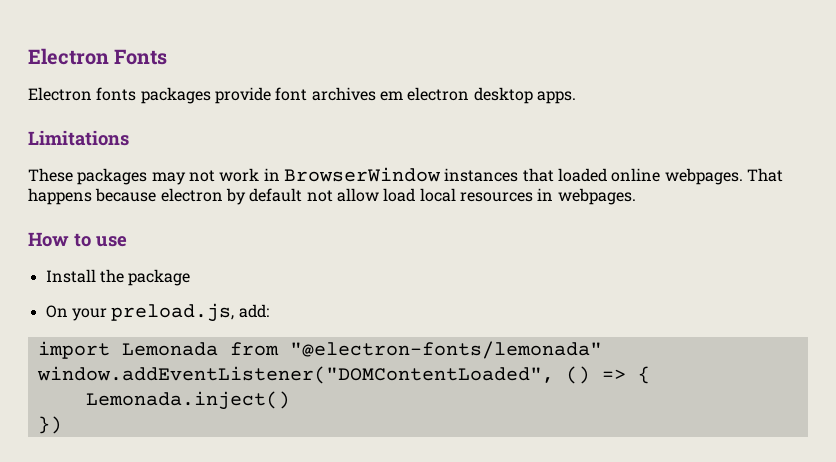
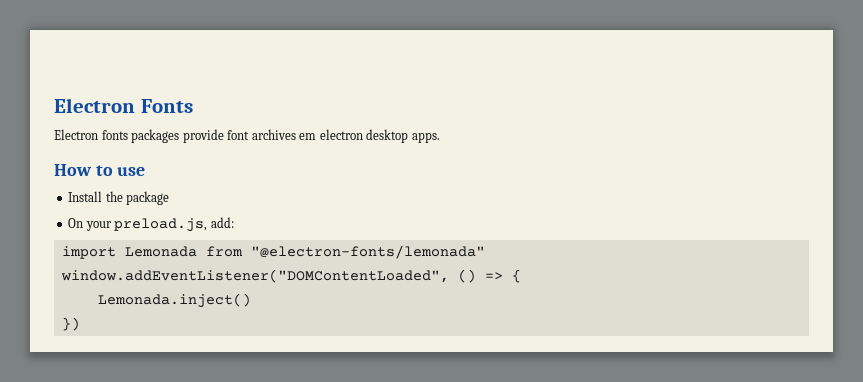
- Limitations
- These packages may not work in BrowserWindow instances that loaded online webpages. That happens because electron by default not allow load local resources in webpages.

